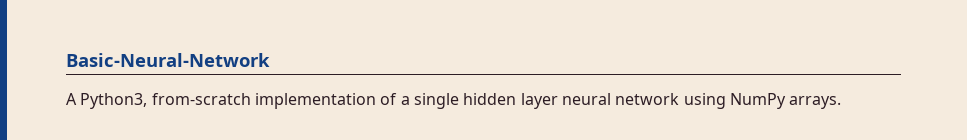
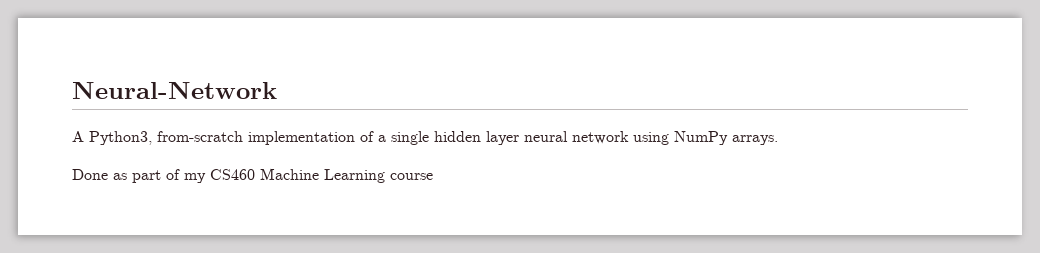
- Basic-Neural-Network
+ Neural-Network
+ Done as part of my CS460 Machine Learning course

